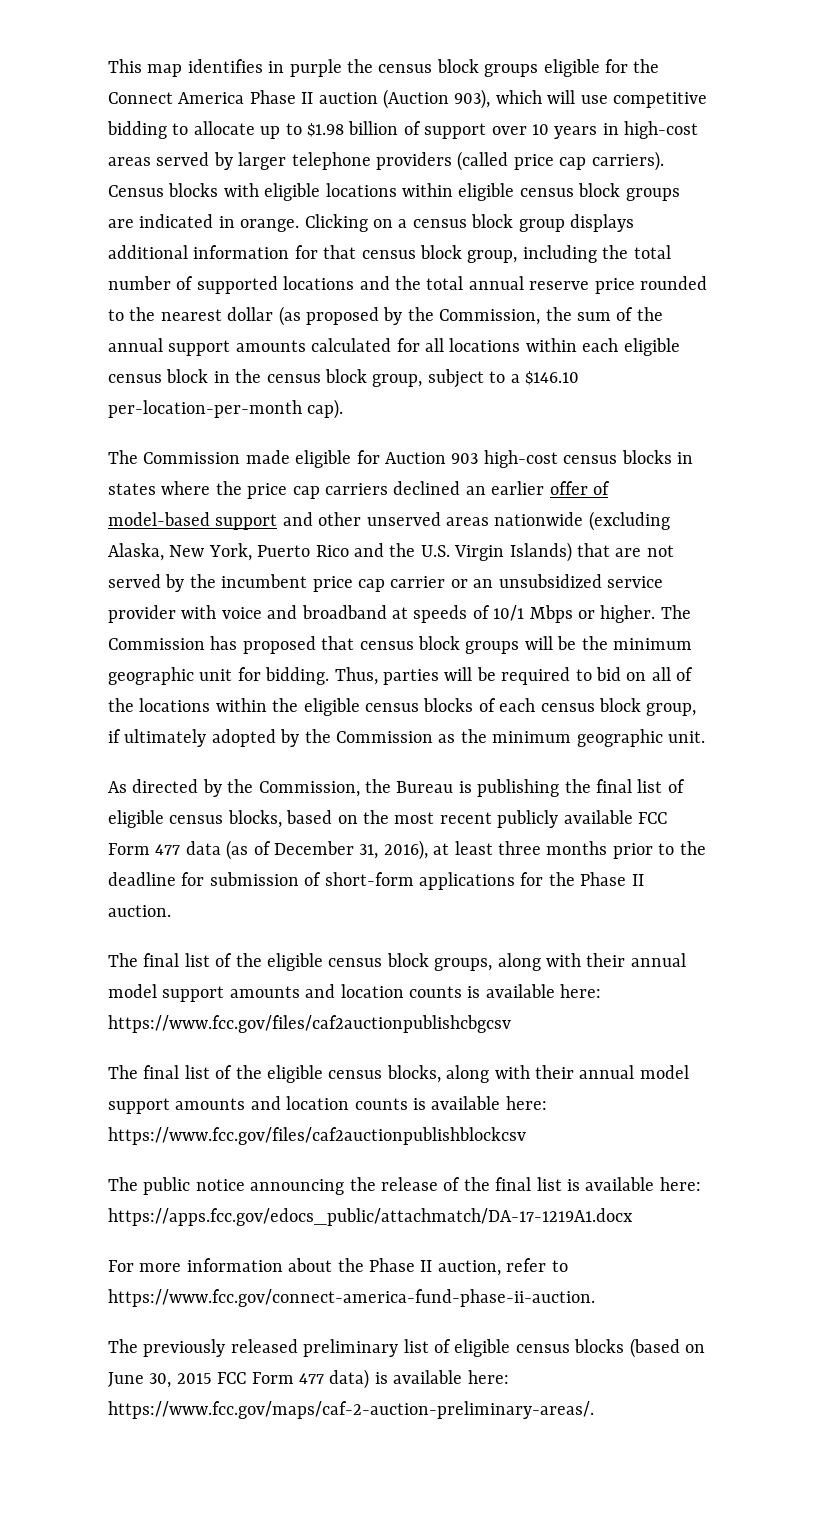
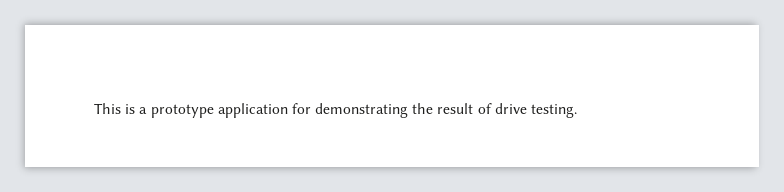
- This map identifies in purple the census block groups eligible for the Connect America Phase II auction (Auction 903), which will use competitive bidding to allocate up to $1.98 billion of support over 10 years in high-cost areas served by larger telephone providers (called price cap carriers). Census blocks with eligible locations within eligible census block groups are indicated in orange. Clicking on a census block group displays additional information for that census block group, including the total number of supported locations and the total annual reserve price rounded to the nearest dollar (as proposed by the Commission, the sum of the annual support amounts calculated for all locations within each eligible census block in the census block group, subject to a $146.10 per-location-per-month cap).
- The Commission made eligible for Auction 903 high-cost census blocks in states where the price cap carriers declined an earlier offer of model-based support and other unserved areas nationwide (excluding Alaska, New York, Puerto Rico and the U.S. Virgin Islands) that are not served by the incumbent price cap carrier or an unsubsidized service provider with voice and broadband at speeds of 10/1 Mbps or higher. The Commission has proposed that census block groups will be the minimum geographic unit for bidding. Thus, parties will be required to bid on all of the locations within the eligible census blocks of each census block group, if ultimately adopted by the Commission as the minimum geographic unit.
- As directed by the Commission, the Bureau is publishing the final list of eligible census blocks, based on the most recent publicly available FCC Form 477 data (as of December 31, 2016), at least three months prior to the deadline for submission of short-form applications for the Phase II auction.
- The final list of the eligible census block groups, along with their annual model support amounts and location counts is available here: https://www.fcc.gov/files/caf2auctionpublishcbgcsv
- The final list of the eligible census blocks, along with their annual model support amounts and location counts is available here: https://www.fcc.gov/files/caf2auctionpublishblockcsv
- The public notice announcing the release of the final list is available here: https://apps.fcc.gov/edocs_public/attachmatch/DA-17-1219A1.docx
- For more information about the Phase II auction, refer to https://www.fcc.gov/connect-america-fund-phase-ii-auction.
- The previously released preliminary list of eligible census blocks (based on June 30, 2015 FCC Form 477 data) is available here: https://www.fcc.gov/maps/caf-2-auction-preliminary-areas/.
+ This is a prototype application for demonstrating the result of drive testing.

